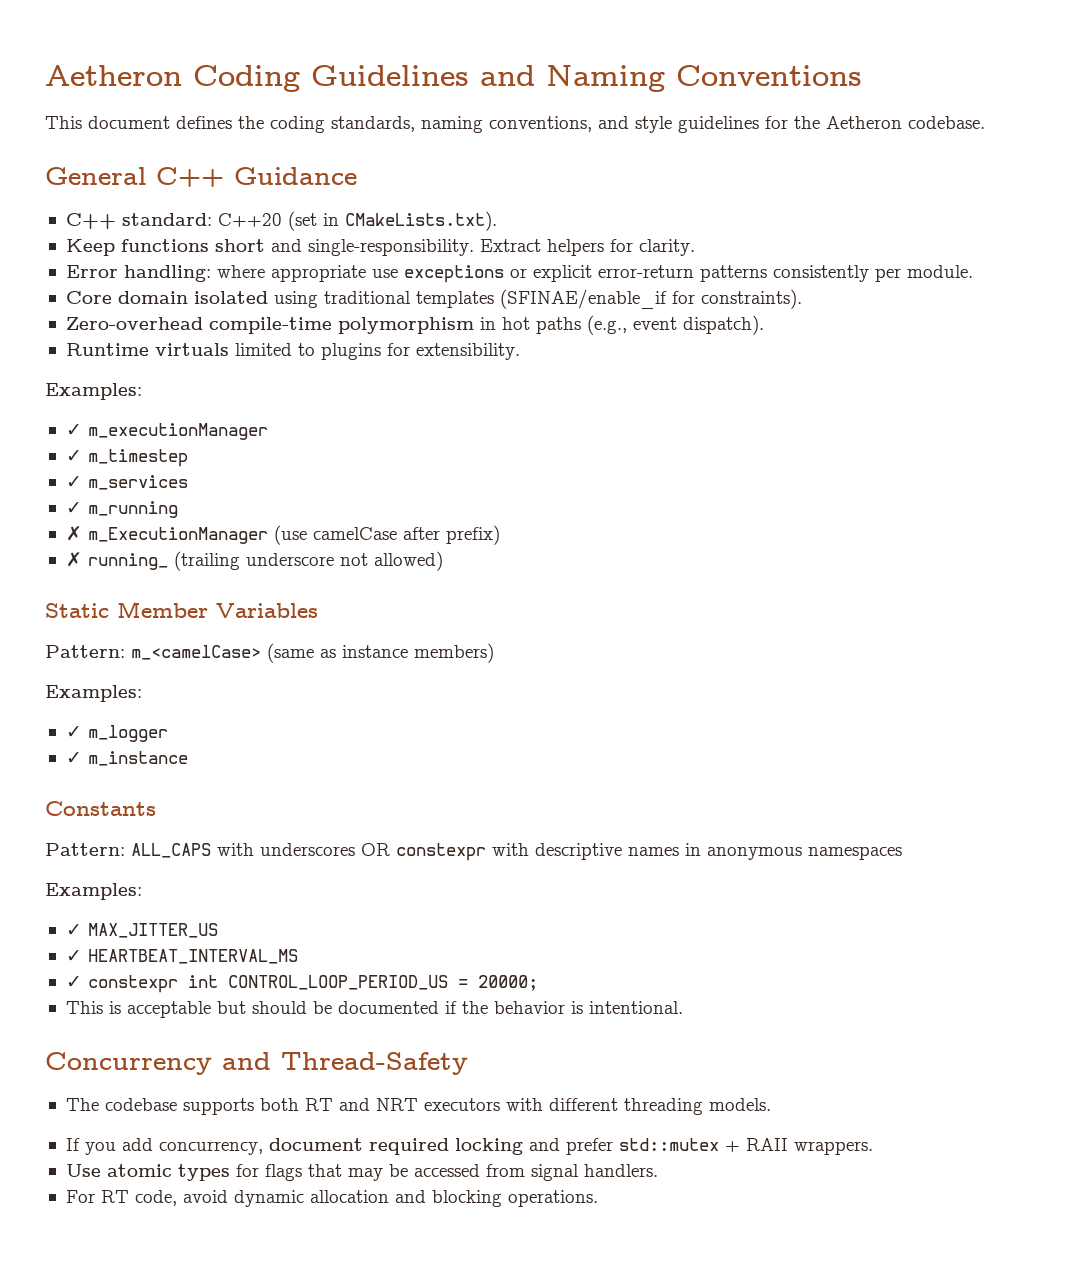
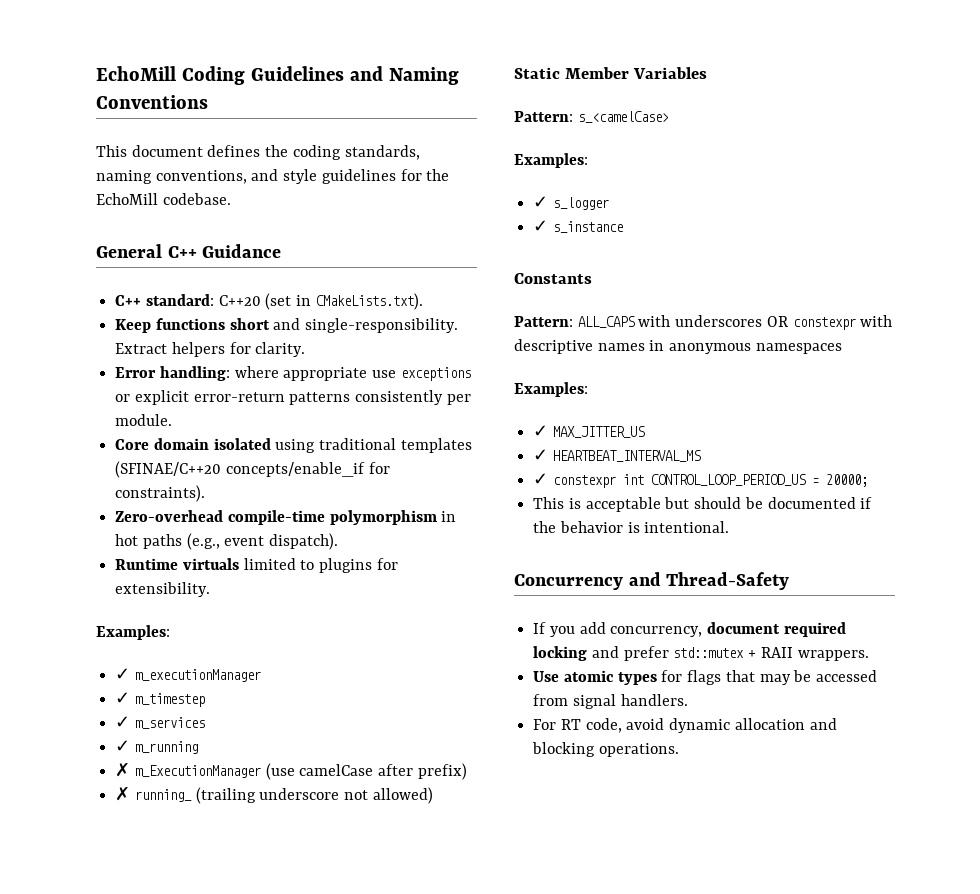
- Aetheron Coding Guidelines and Naming Conventions
+ EchoMill Coding Guidelines and Naming Conventions
- This document defines the coding standards, naming conventions, and style guidelines for the Aetheron codebase.
+ This document defines the coding standards, naming conventions, and style guidelines for the EchoMill codebase.
- Core domain isolated using traditional templates (SFINAE/enable_if for constraints).
+ Core domain isolated using traditional templates (SFINAE/C++20 concepts/enable_if for constraints).
- Pattern: m_<camelCase> (same as instance members)
+ Pattern: s_<camelCase>
  Examples:
- ✓ m_logger
- ✓ m_instance
+ ✓ s_logger
+ ✓ s_instance
- The codebase supports both RT and NRT executors with different threading models.

